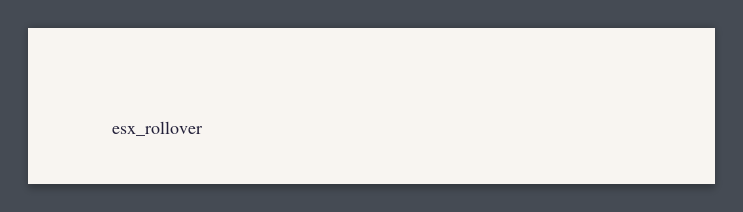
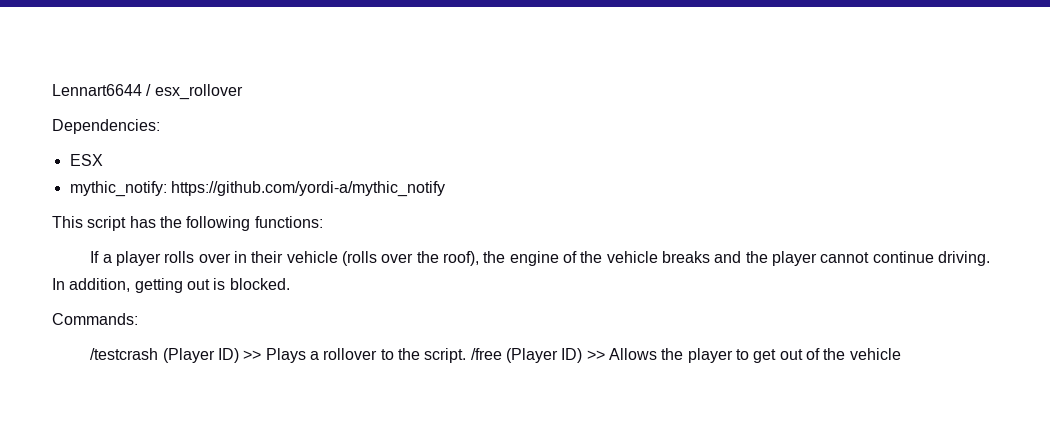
- esx_rollover
+ Lennart6644 / esx_rollover
+ Dependencies:
+ ESX
+ mythic_notify: https://github.com/yordi-a/mythic_notify
+ This script has the following functions:
+ If a player rolls over in their vehicle (rolls over the roof), the engine of the vehicle breaks and the player cannot continue driving. In addition, getting out is blocked.
+ Commands:
+ /testcrash (Player ID) >> Plays a rollover to the script. /free (Player ID) >> Allows the player to get out of the vehicle

